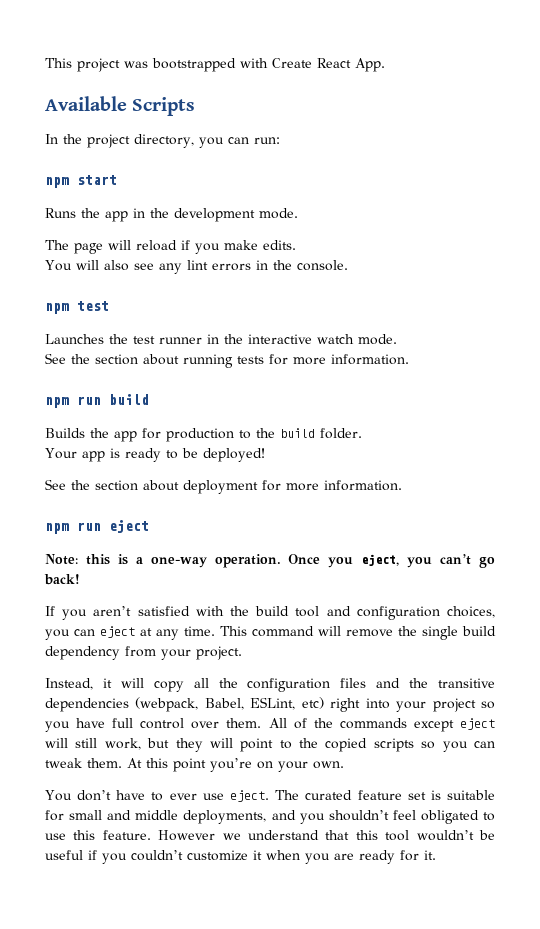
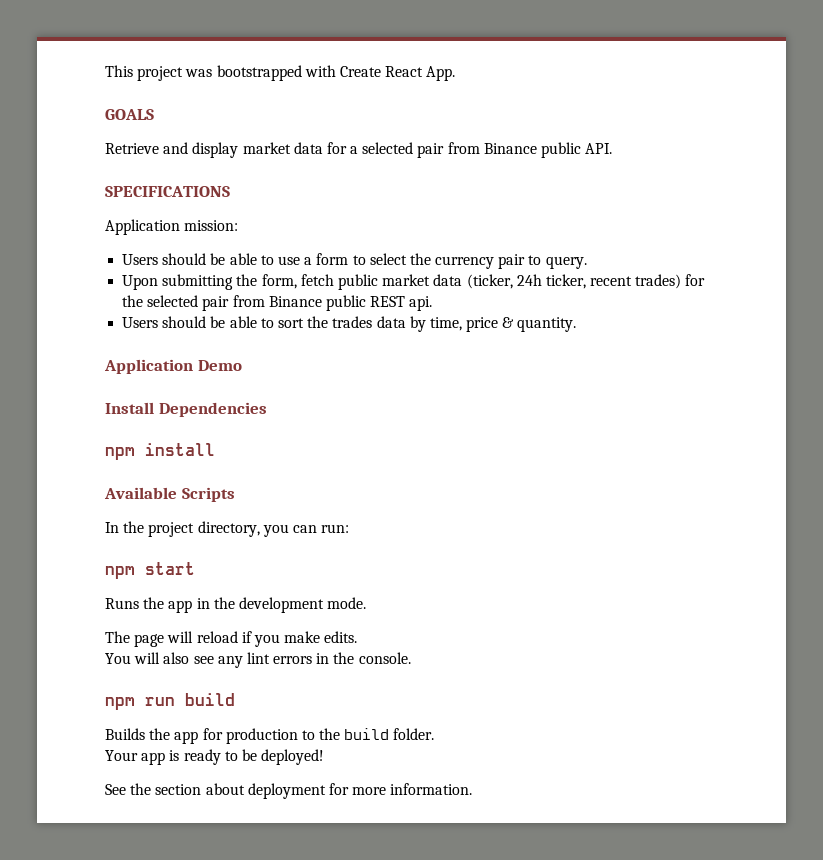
+ GOALS
+ Retrieve and display market data for a selected pair from Binance public API.
+ SPECIFICATIONS
+ Application mission:
+ Users should be able to use a form to select the currency pair to query.
+ Upon submitting the form, fetch public market data (ticker, 24h ticker, recent trades) for the selected pair from Binance public REST api.
+ Users should be able to sort the trades data by time, price & quantity.
+ Application Demo
+ Install Dependencies
+ npm install
- npm test
- Launches the test runner in the interactive watch mode.
- See the section about running tests for more information.
- npm run eject
- Note: this is a one-way operation. Once you eject, you can’t go back!
- If you aren’t satisfied with the build tool and configuration choices, you can eject at any time. This command will remove the single build dependency from your project.
- Instead, it will copy all the configuration files and the transitive dependencies (webpack, Babel, ESLint, etc) right into your project so you have full control over them. All of the commands except eject will still work, but they will point to the copied scripts so you can tweak them. At this point you’re on your own.
- You don’t have to ever use eject. The curated feature set is suitable for small and middle deployments, and you shouldn’t feel obligated to use this feature. However we understand that this tool wouldn’t be useful if you couldn’t customize it when you are ready for it.

